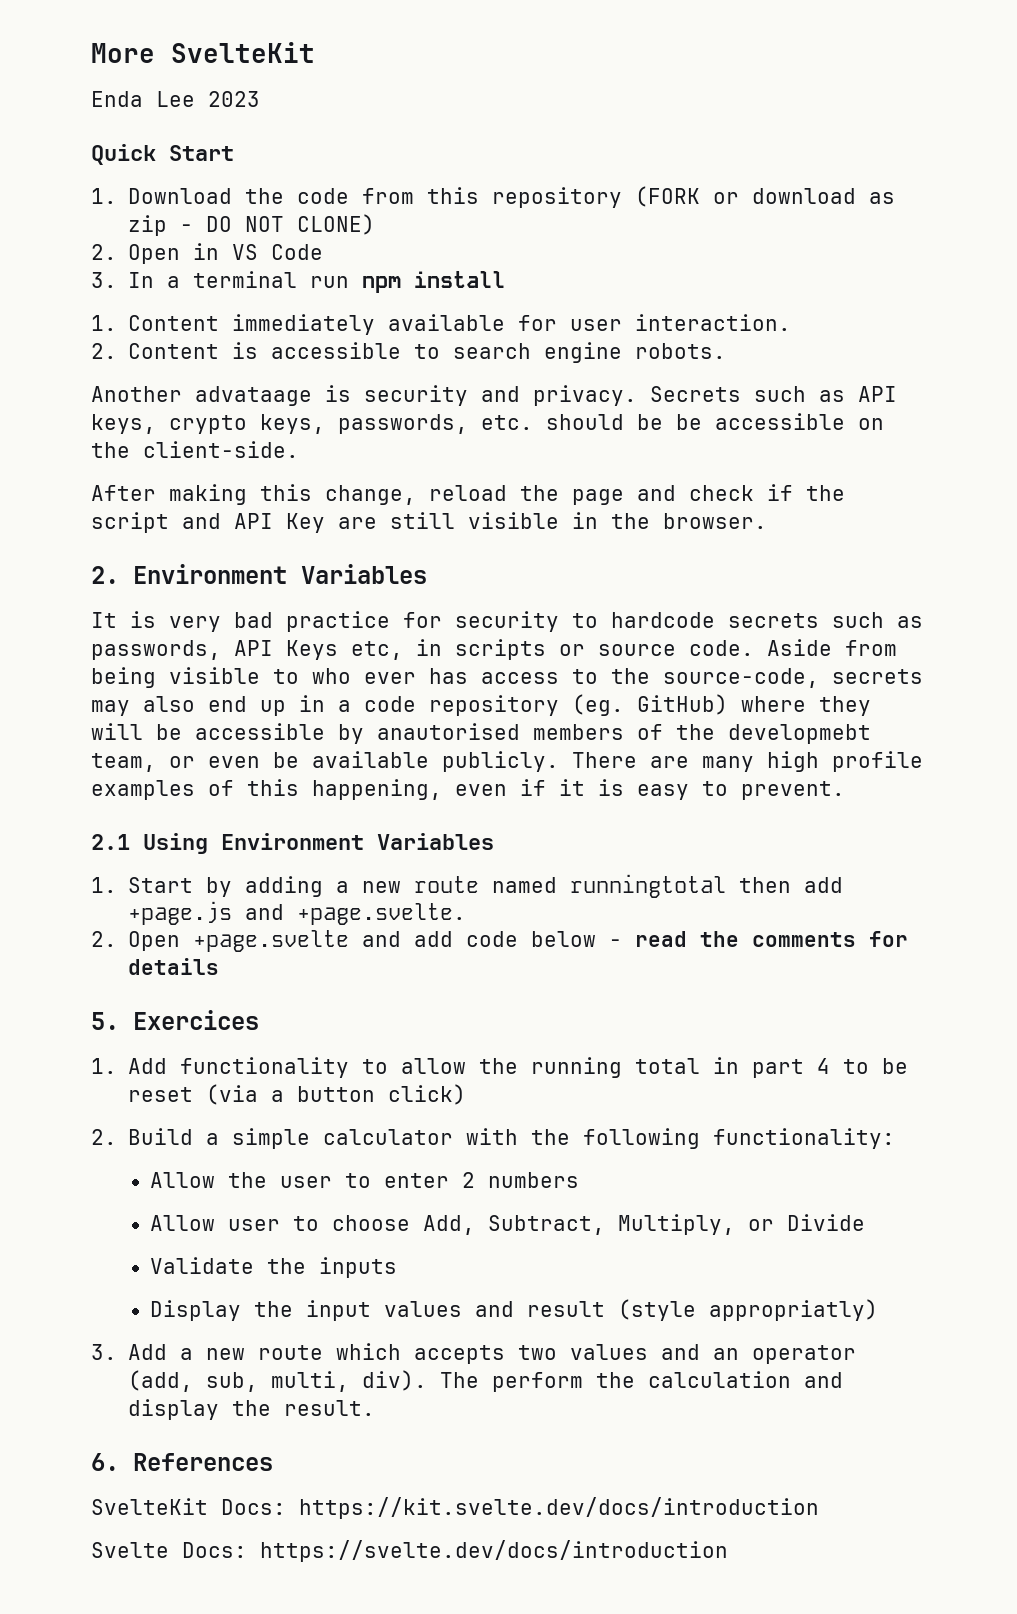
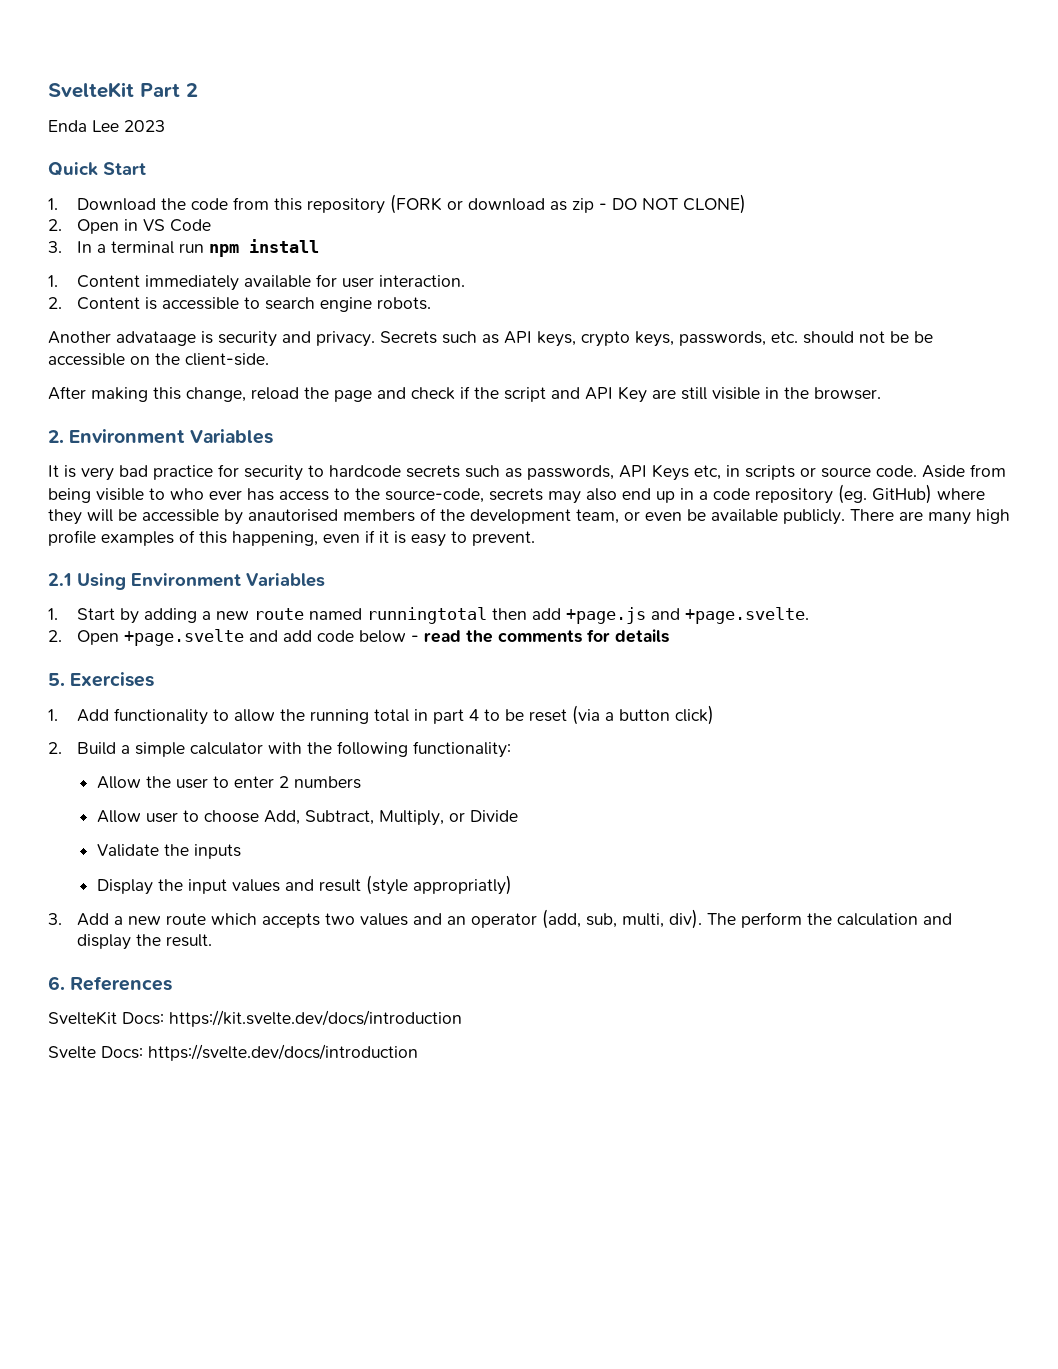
- More SvelteKit
+ SvelteKit Part 2
- Secrets such as API keys, crypto keys, passwords, etc. should be be accessible on the client-side.
+ Secrets such as API keys, crypto keys, passwords, etc. should not be be accessible on the client-side.
- Aside from being visible to who ever has access to the source-code, secrets may also end up in a code repository (eg. GitHub) where they will be accessible by anautorised members of the developmebt team, or even be available publicly.
+ Aside from being visible to who ever has access to the source-code, secrets may also end up in a code repository (eg. GitHub) where they will be accessible by anautorised members of the development team, or even be available publicly.
- 5. Exercices
+ 5. Exercises

